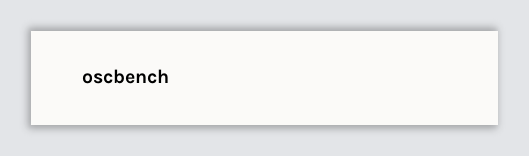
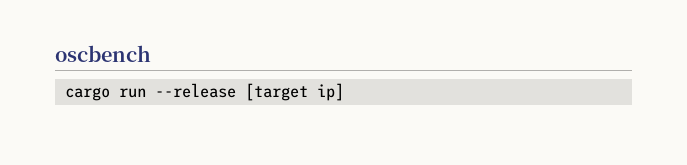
+ cargo run --release [target ip]

